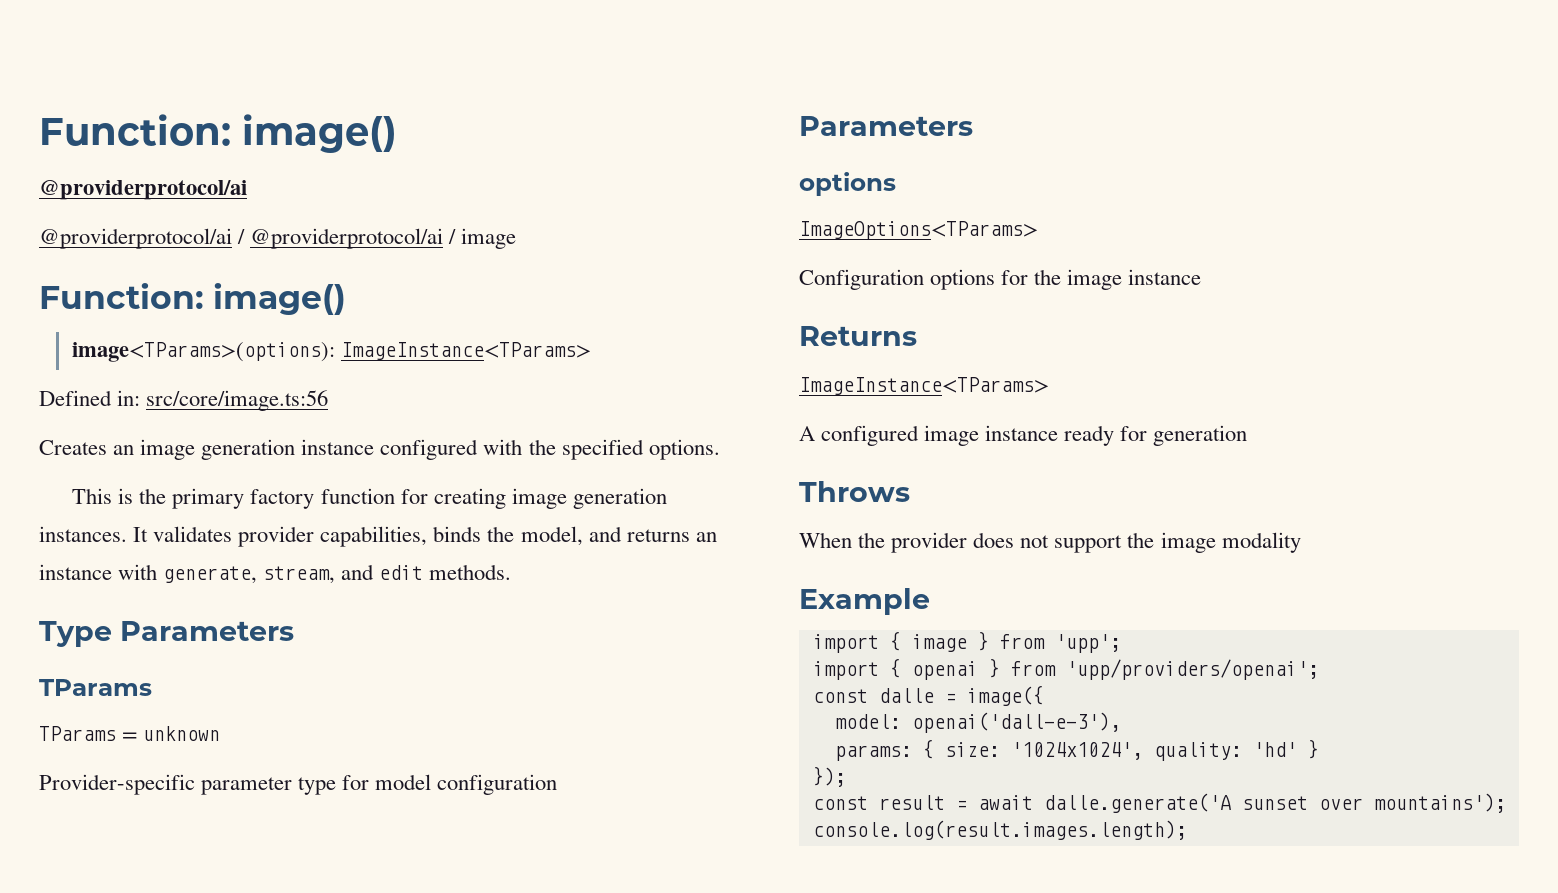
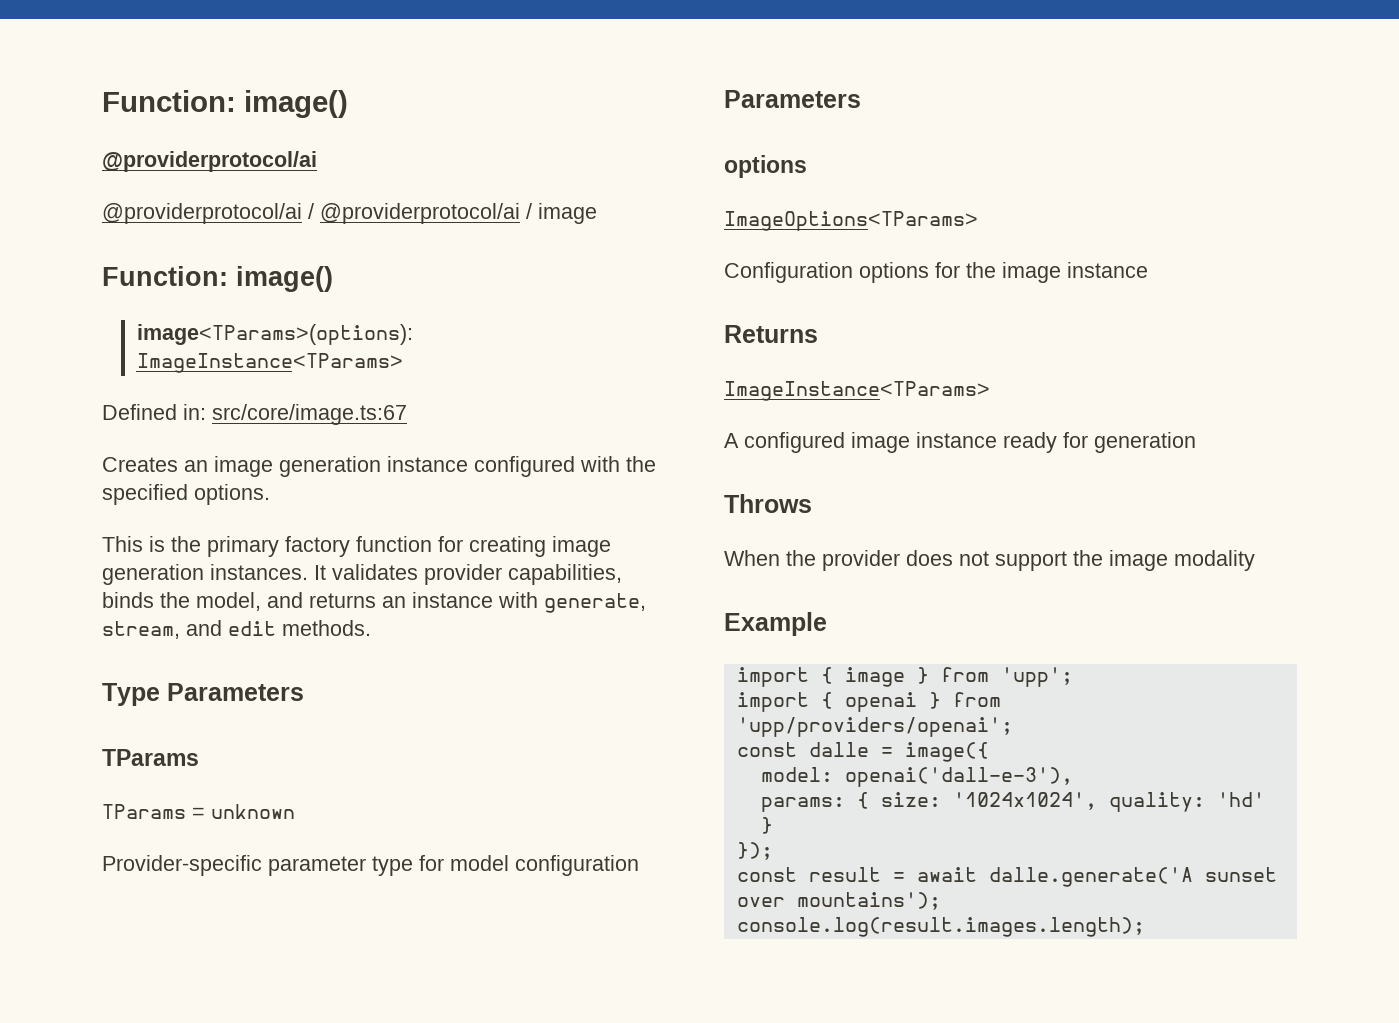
- Defined in: src/core/image.ts:56
+ Defined in: src/core/image.ts:67

